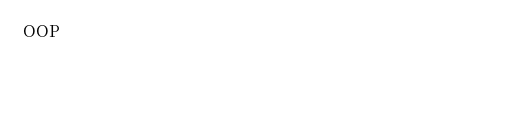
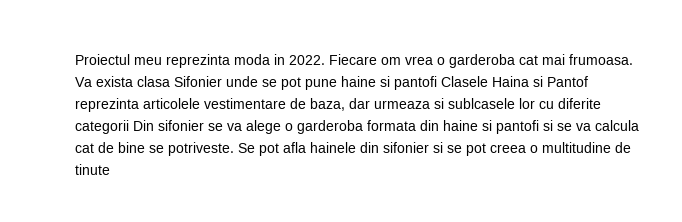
- OOP
+ Proiectul meu reprezinta moda in 2022. Fiecare om vrea o garderoba cat mai frumoasa. Va exista clasa Sifonier unde se pot pune haine si pantofi Clasele Haina si Pantof reprezinta articolele vestimentare de baza, dar urmeaza si sublcasele lor cu diferite categorii Din sifonier se va alege o garderoba formata din haine si pantofi si se va calcula cat de bine se potriveste. Se pot afla hainele din sifonier si se pot creea o multitudine de tinute

